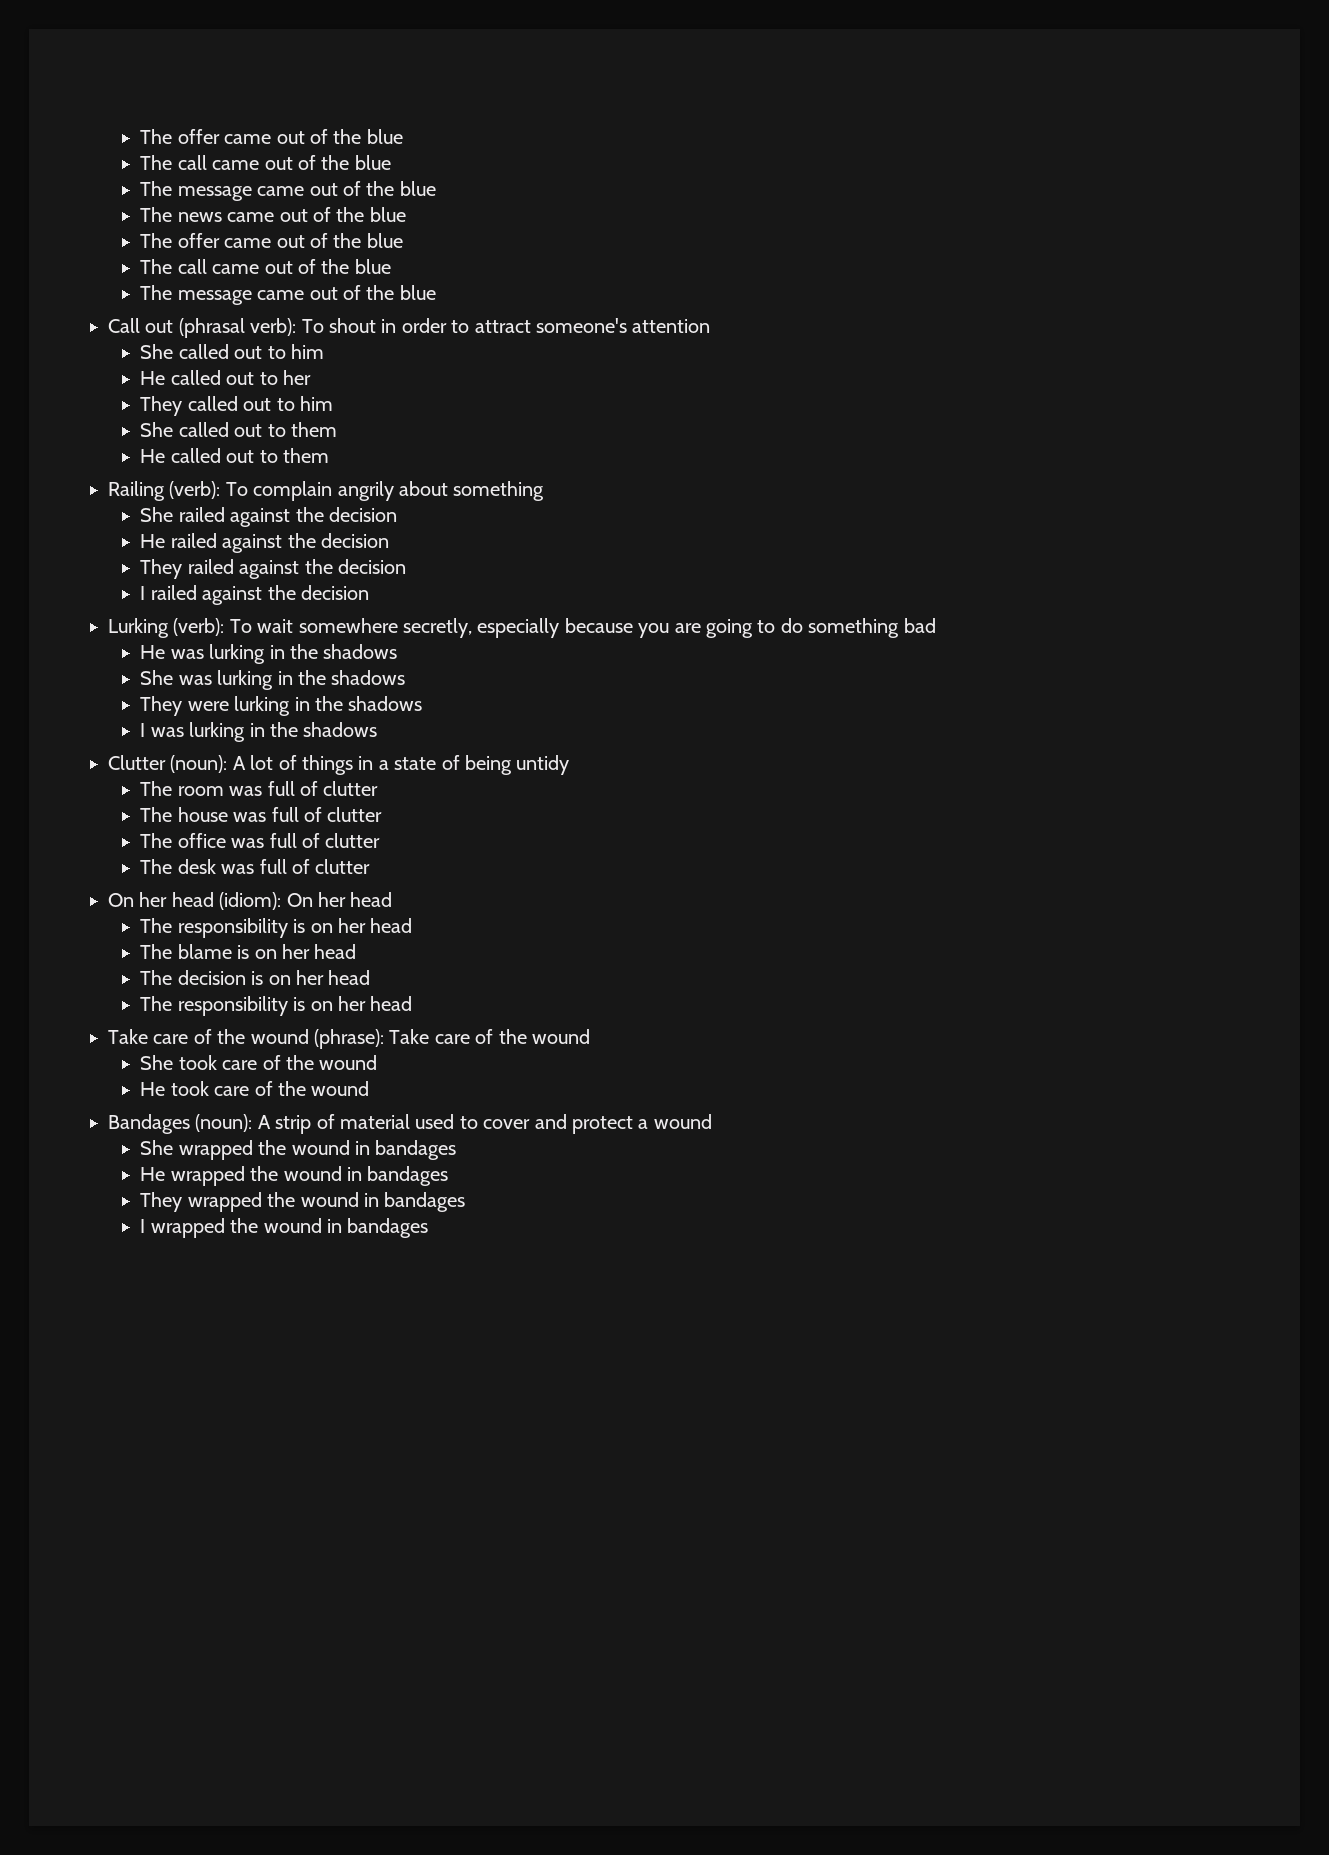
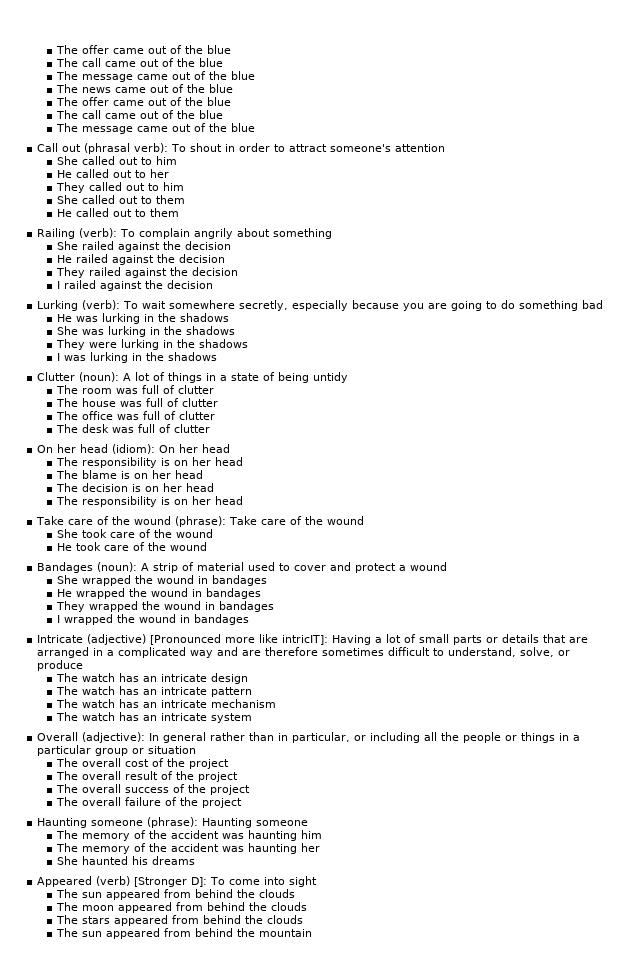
+ Intricate (adjective) [Pronounced more like intricIT]: Having a lot of small parts or details that are arranged in a complicated way and are therefore sometimes difficult to understand, solve, or produce
+ The watch has an intricate design
+ The watch has an intricate pattern
+ The watch has an intricate mechanism
+ The watch has an intricate system
+ Overall (adjective): In general rather than in particular, or including all the people or things in a particular group or situation
+ The overall cost of the project
+ The overall result of the project
+ The overall success of the project
+ The overall failure of the project
+ Haunting someone (phrase): Haunting someone
+ The memory of the accident was haunting him
+ The memory of the accident was haunting her
+ She haunted his dreams
+ Appeared (verb) [Stronger D]: To come into sight
+ The sun appeared from behind the clouds
+ The moon appeared from behind the clouds
+ The stars appeared from behind the clouds
+ The sun appeared from behind the mountain

